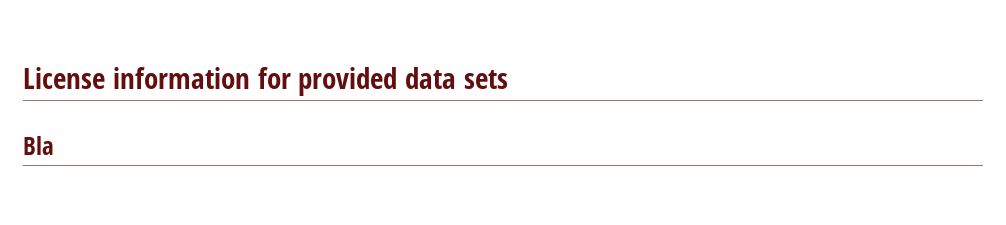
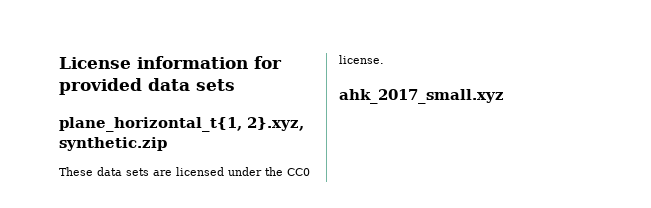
- Bla
+ plane_horizontal_t{1, 2}.xyz, synthetic.zip
+ These data sets are licensed under the CC0 license.
+ ahk_2017_small.xyz

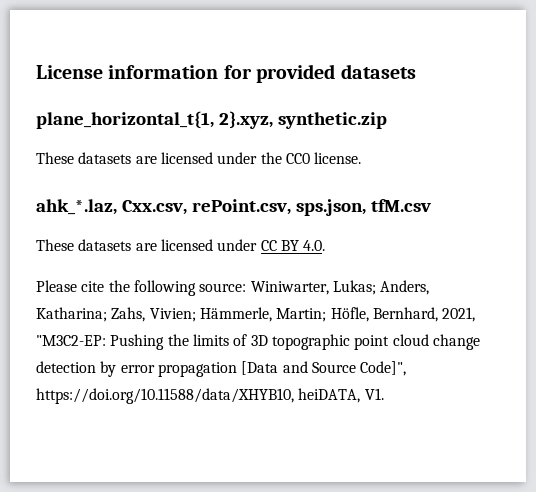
- License information for provided data sets
+ License information for provided datasets
- These data sets are licensed under the CC0 license.
+ These datasets are licensed under the CC0 license.
- ahk_2017_small.xyz
+ ahk_*.laz, Cxx.csv, rePoint.csv, sps.json, tfM.csv
+ These datasets are licensed under CC BY 4.0.
+ Please cite the following source: Winiwarter, Lukas; Anders, Katharina; Zahs, Vivien; Hämmerle, Martin; Höfle, Bernhard, 2021, "M3C2-EP: Pushing the limits of 3D topographic point cloud change detection by error propagation [Data and Source Code]", https://doi.org/10.11588/data/XHYB10, heiDATA, V1.

